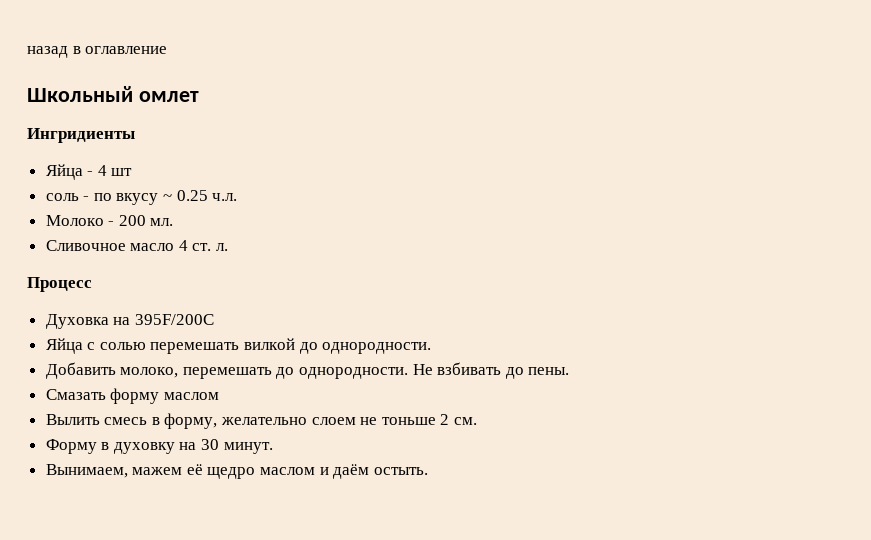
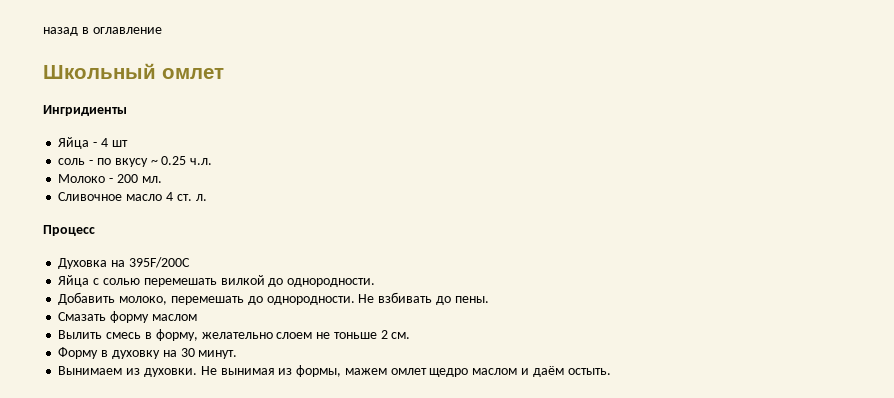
- Вынимаем, мажем её щедро маслом и даём остыть.
+ Вынимаем из духовки. Не вынимая из формы, мажем омлет щедро маслом и даём остыть.

